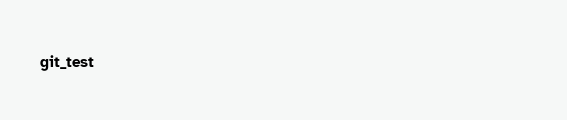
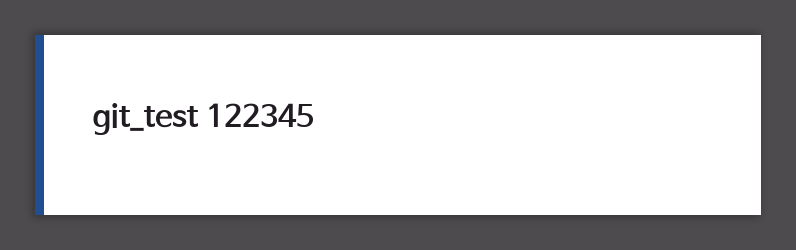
- git_test
+ git_test 122345

